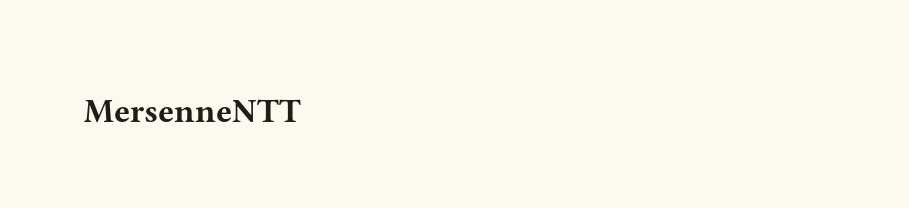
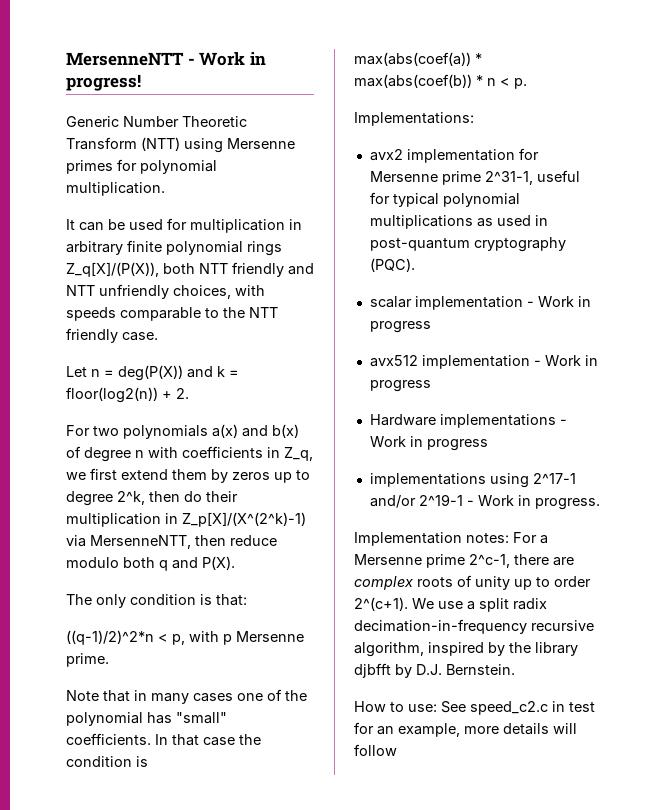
- MersenneNTT
+ MersenneNTT - Work in progress!
+ Generic Number Theoretic Transform (NTT) using Mersenne primes for polynomial multiplication.
+ It can be used for multiplication in arbitrary finite polynomial rings Z_q[X]/(P(X)), both NTT friendly and NTT unfriendly choices, with speeds comparable to the NTT friendly case.
+ Let n = deg(P(X)) and k = floor(log2(n)) + 2.
+ For two polynomials a(x) and b(x) of degree n with coefficients in Z_q, we first extend them by zeros up to degree 2^k, then do their multiplication in Z_p[X]/(X^(2^k)-1) via MersenneNTT, then reduce modulo both q and P(X).
+ The only condition is that:
+ ((q-1)/2)^2*n < p, with p Mersenne prime.
+ Note that in many cases one of the polynomial has "small" coefficients. In that case the condition is
+ max(abs(coef(a)) * max(abs(coef(b)) * n < p.
+ Implementations:
+ avx2 implementation for Mersenne prime 2^31-1, useful for typical polynomial multiplications as used in post-quantum cryptography (PQC).
+ scalar implementation - Work in progress
+ avx512 implementation - Work in progress
+ Hardware implementations - Work in progress
+ implementations using 2^17-1 and/or 2^19-1 - Work in progress.
+ Implementation notes: For a Mersenne prime 2^c-1, there are complex roots of unity up to order 2^(c+1). We use a split radix decimation-in-frequency recursive algorithm, inspired by the library djbfft by D.J. Bernstein.
+ How to use: See speed_c2.c in test for an example, more details will follow

